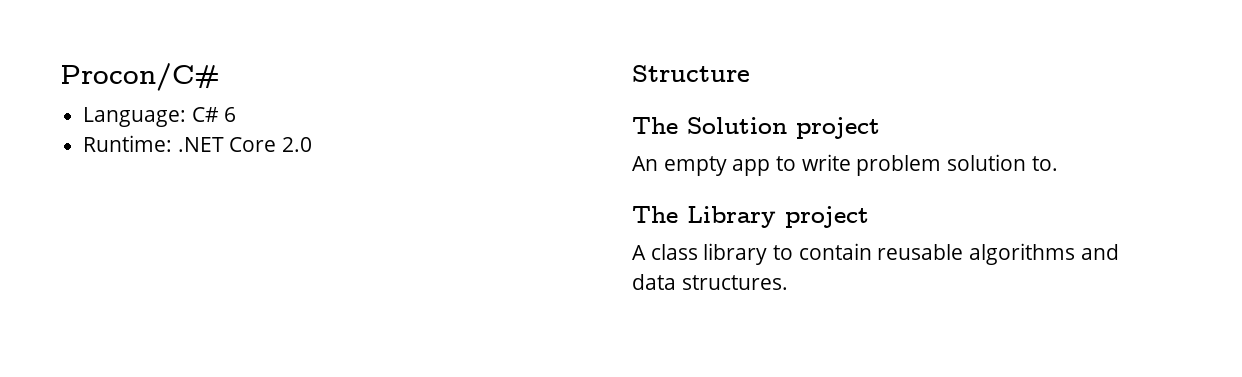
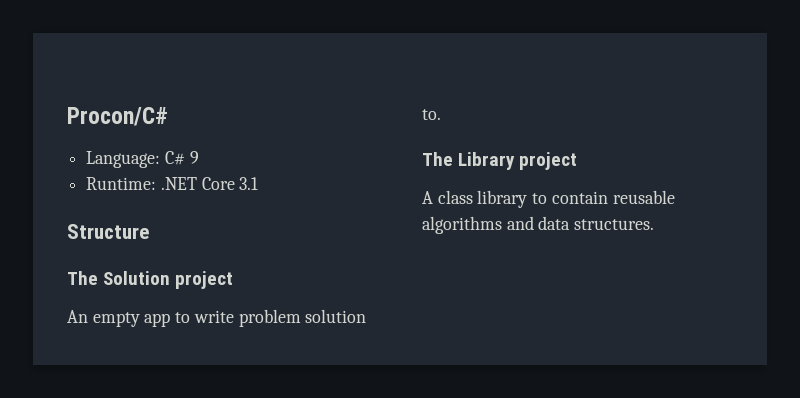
- Language: C# 6
+ Language: C# 9
- Runtime: .NET Core 2.0
+ Runtime: .NET Core 3.1

